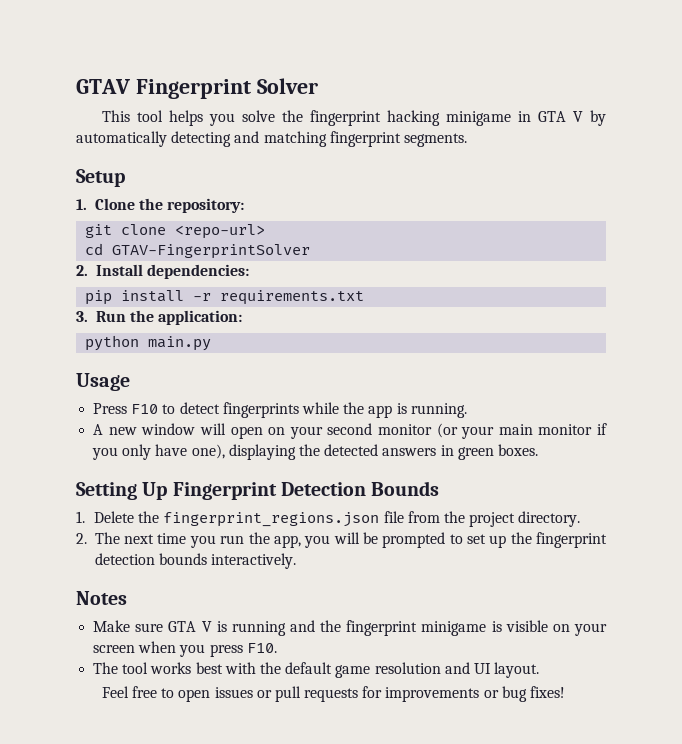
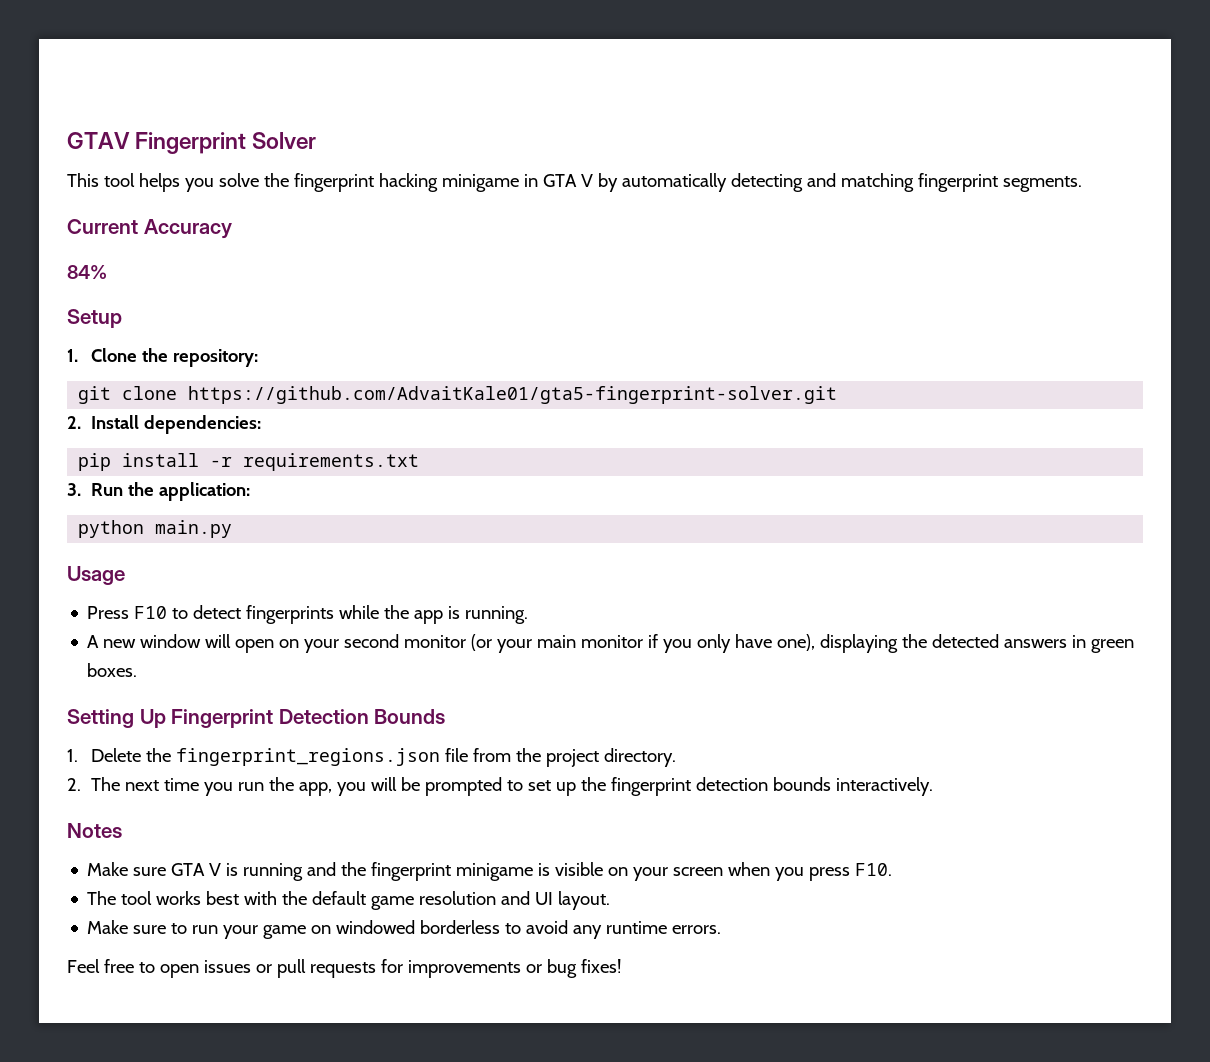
+ Current Accuracy
+ 84%
- git clone <repo-url>
- cd GTAV-FingerprintSolver
+ git clone https://github.com/AdvaitKale01/gta5-fingerprint-solver.git
+ Make sure to run your game on windowed borderless to avoid any runtime errors.

